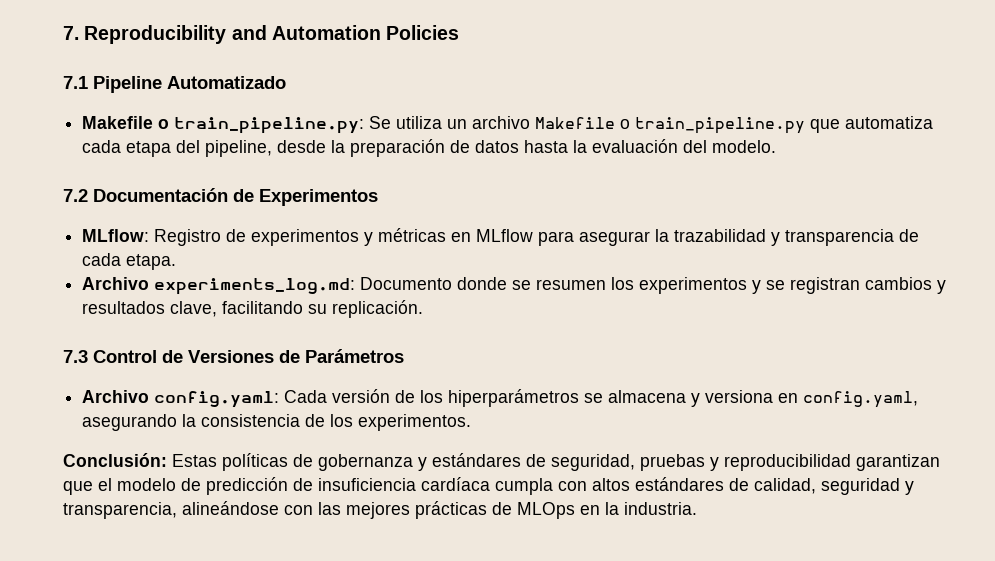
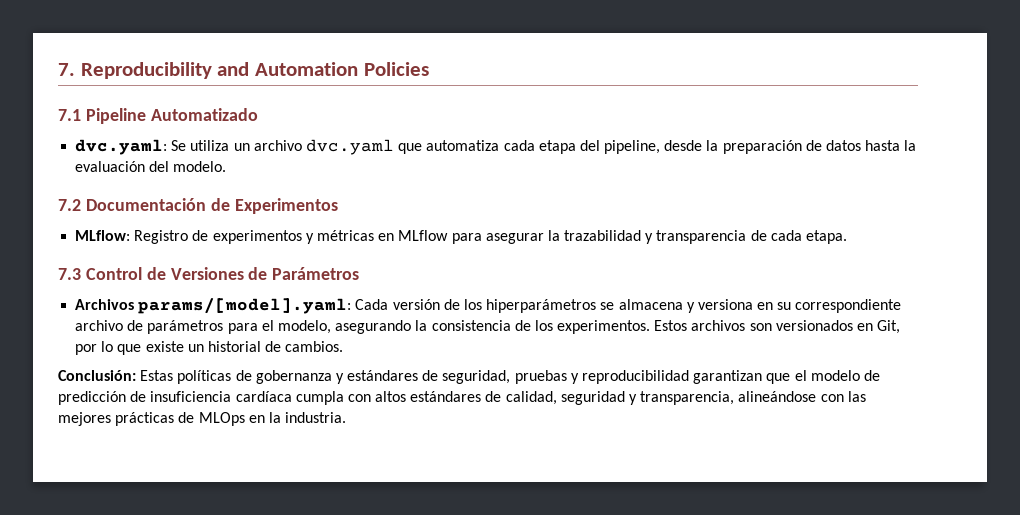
- Makefile o train_pipeline.py: Se utiliza un archivo Makefile o train_pipeline.py que automatiza cada etapa del pipeline, desde la preparación de datos hasta la evaluación del modelo.
+ dvc.yaml: Se utiliza un archivo dvc.yaml que automatiza cada etapa del pipeline, desde la preparación de datos hasta la evaluación del modelo.
- Archivo experiments_log.md: Documento donde se resumen los experimentos y se registran cambios y resultados clave, facilitando su replicación.
- Archivo config.yaml: Cada versión de los hiperparámetros se almacena y versiona en config.yaml, asegurando la consistencia de los experimentos.
+ Archivos params/[model].yaml: Cada versión de los hiperparámetros se almacena y versiona en su correspondiente archivo de parámetros para el modelo, asegurando la consistencia de los experimentos. Estos archivos son versionados en Git, por lo que existe un historial de cambios.

